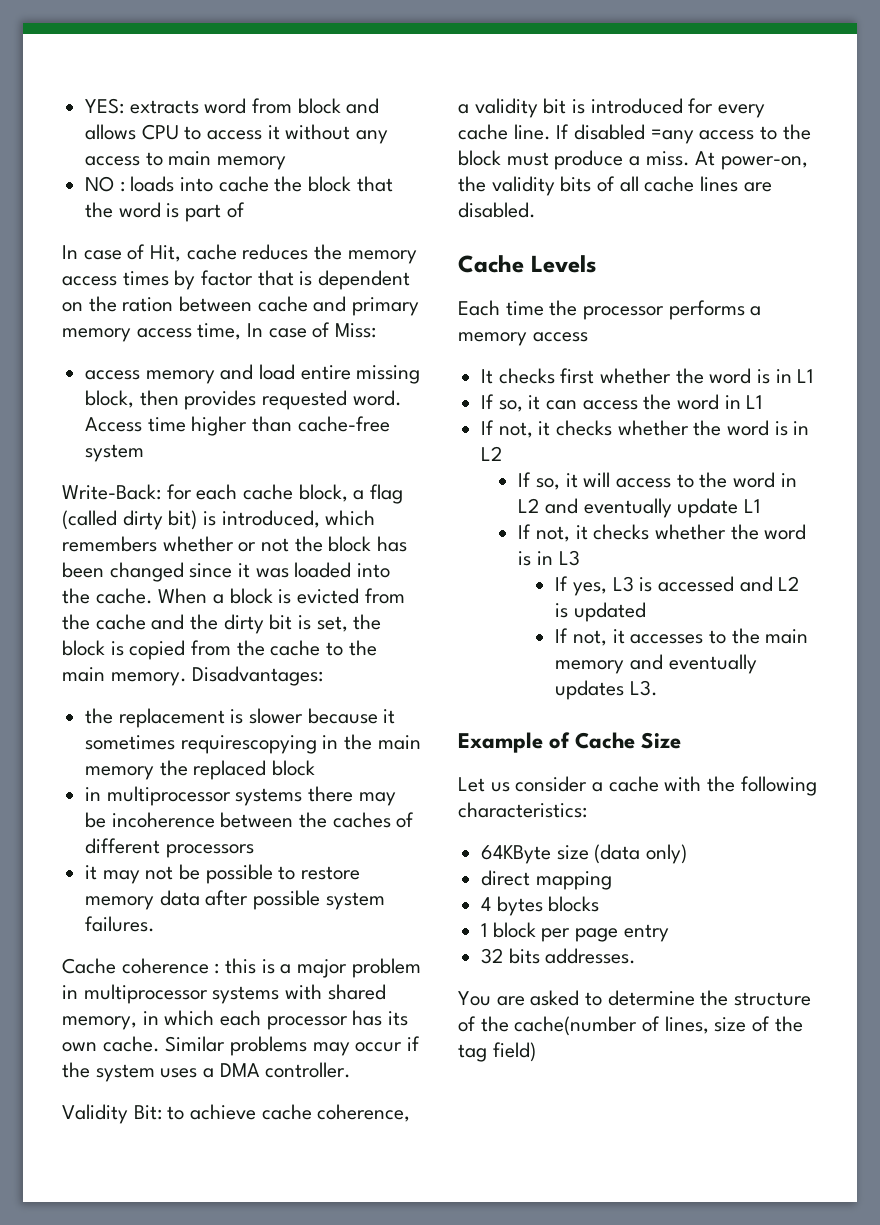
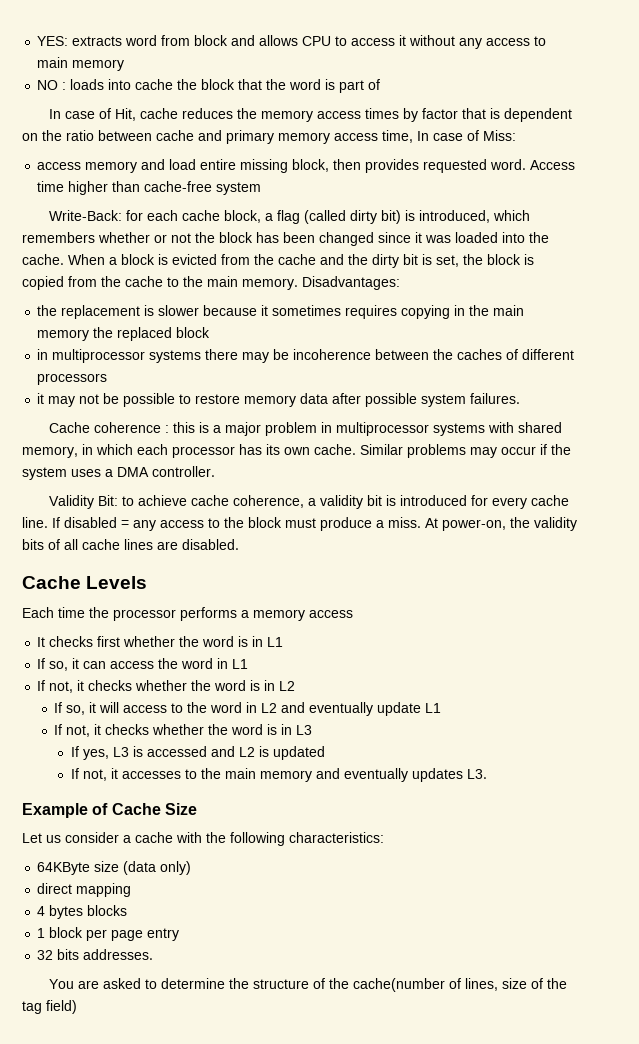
- In case of Hit, cache reduces the memory access times by factor that is dependent on the ration between cache and primary memory access time, In case of Miss:
+ In case of Hit, cache reduces the memory access times by factor that is dependent on the ratio between cache and primary memory access time, In case of Miss:
- the replacement is slower because it sometimes requirescopying in the main memory the replaced block
+ the replacement is slower because it sometimes requires copying in the main memory the replaced block
- If disabled =any access to the block must produce a miss.
+ If disabled = any access to the block must produce a miss.

